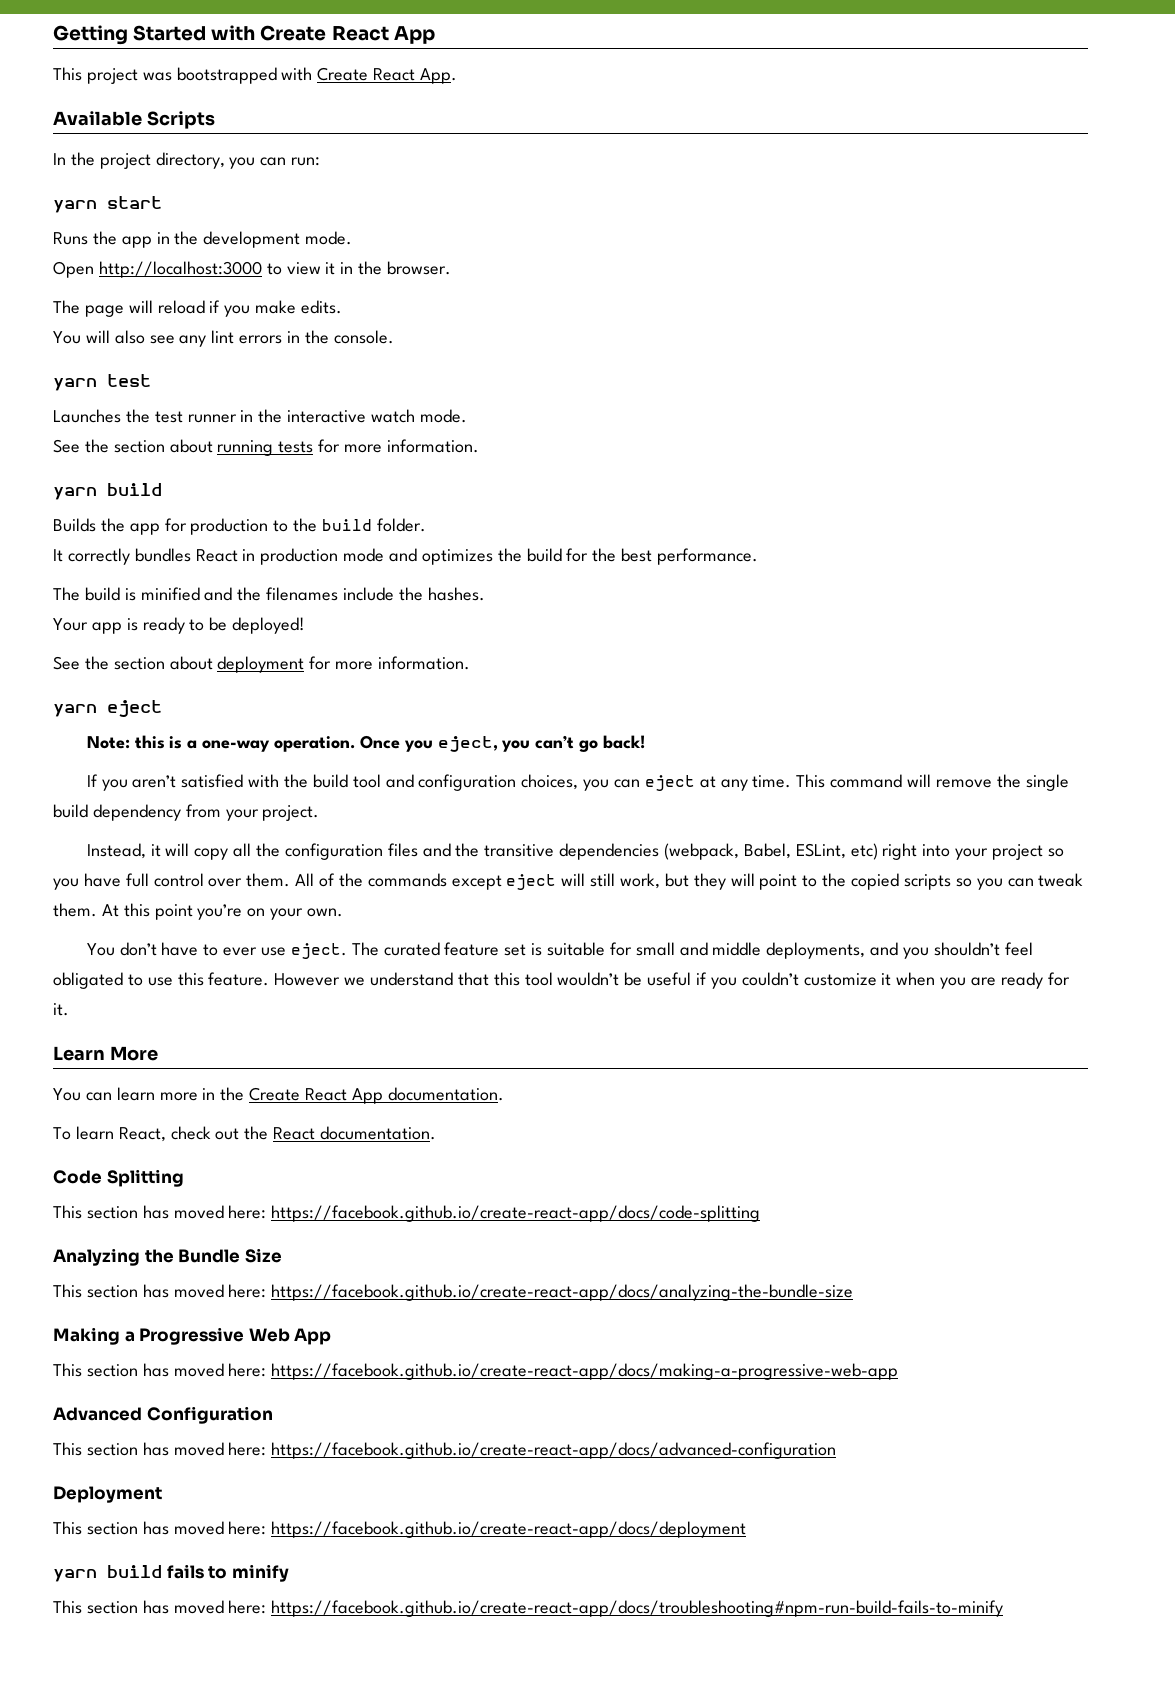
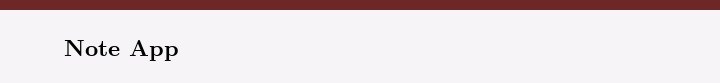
- Getting Started with Create React App
- This project was bootstrapped with Create React App.
- Available Scripts
- In the project directory, you can run:
- yarn start
- Runs the app in the development mode.
- Open http://localhost:3000 to view it in the browser.
- The page will reload if you make edits.
- You will also see any lint errors in the console.
- yarn test
- Launches the test runner in the interactive watch mode.
- See the section about running tests for more information.
- yarn build
- Builds the app for production to the build folder.
- It correctly bundles React in production mode and optimizes the build for the best performance.
- The build is minified and the filenames include the hashes.
- Your app is ready to be deployed!
- See the section about deployment for more information.
- yarn eject
- Note: this is a one-way operation. Once you eject, you can’t go back!
- If you aren’t satisfied with the build tool and configuration choices, you can eject at any time. This command will remove the single build dependency from your project.
- Instead, it will copy all the configuration files and the transitive dependencies (webpack, Babel, ESLint, etc) right into your project so you have full control over them. All of the commands except eject will still work, but they will point to the copied scripts so you can tweak them. At this point you’re on your own.
- You don’t have to ever use eject. The curated feature set is suitable for small and middle deployments, and you shouldn’t feel obligated to use this feature. However we understand that this tool wouldn’t be useful if you couldn’t customize it when you are ready for it.
- Learn More
- You can learn more in the Create React App documentation.
- To learn React, check out the React documentation.
- Code Splitting
- This section has moved here: https://facebook.github.io/create-react-app/docs/code-splitting
- Analyzing the Bundle Size
- This section has moved here: https://facebook.github.io/create-react-app/docs/analyzing-the-bundle-size
- Making a Progressive Web App
- This section has moved here: https://facebook.github.io/create-react-app/docs/making-a-progressive-web-app
- Advanced Configuration
- This section has moved here: https://facebook.github.io/create-react-app/docs/advanced-configuration
- Deployment
- This section has moved here: https://facebook.github.io/create-react-app/docs/deployment
- yarn build fails to minify
- This section has moved here: https://facebook.github.io/create-react-app/docs/troubleshooting#npm-run-build-fails-to-minify
+ Note App

